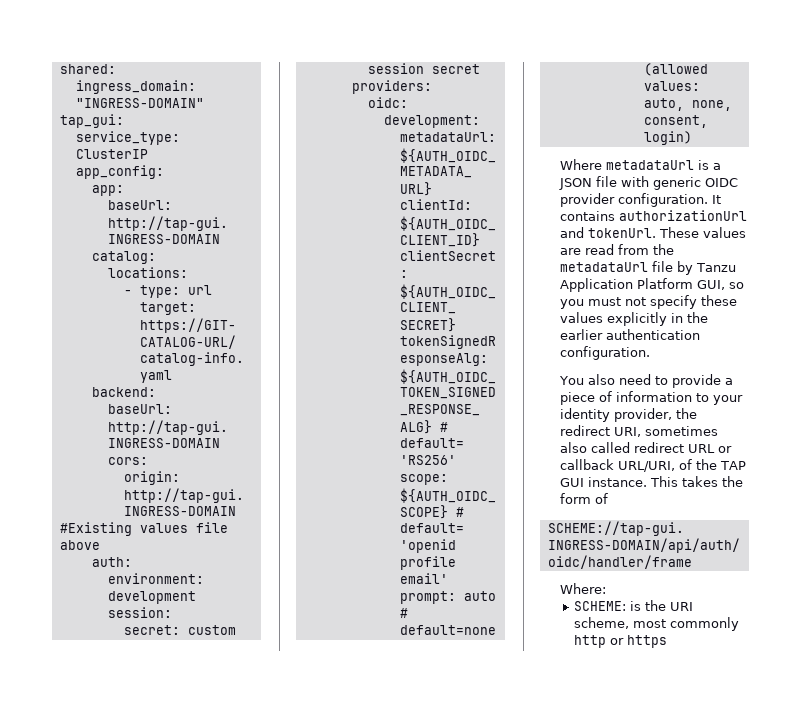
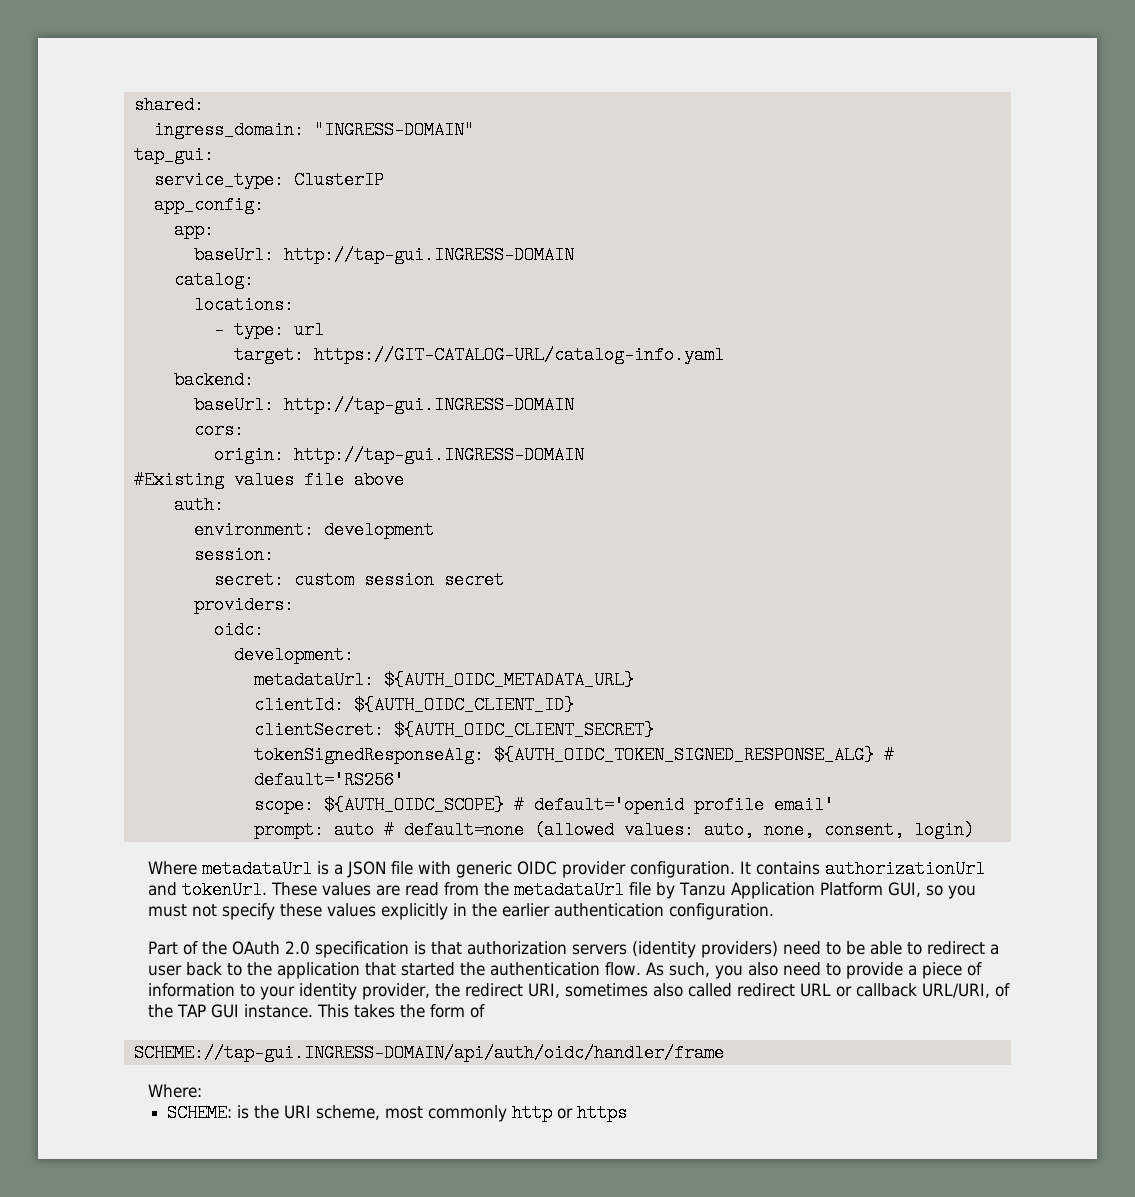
- You also need to provide a piece of information to your identity provider, the redirect URI, sometimes also called redirect URL or callback URL/URI, of the TAP GUI instance.
+ Part of the OAuth 2.0 specification is that authorization servers (identity providers) need to be able to redirect a user back to the application that started the authentication flow. As such, you also need to provide a piece of information to your identity provider, the redirect URI, sometimes also called redirect URL or callback URL/URI, of the TAP GUI instance.

